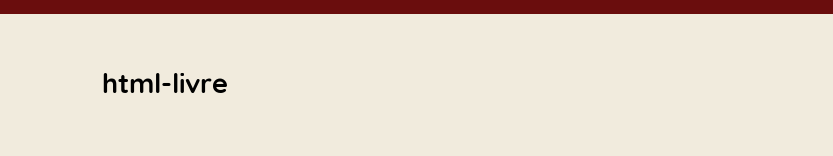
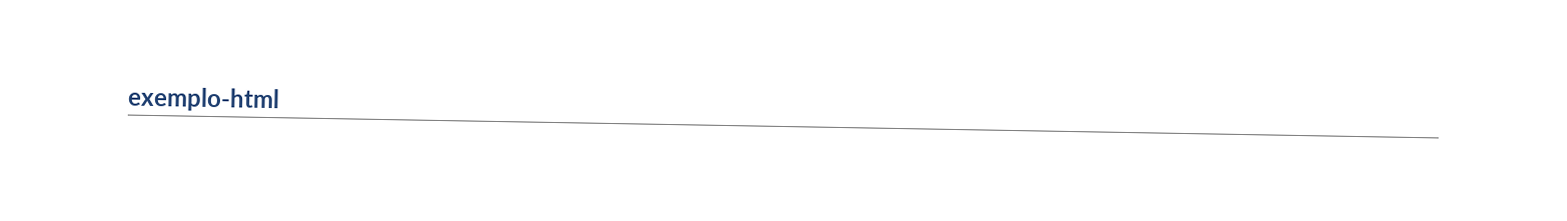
- html-livre
+ exemplo-html

